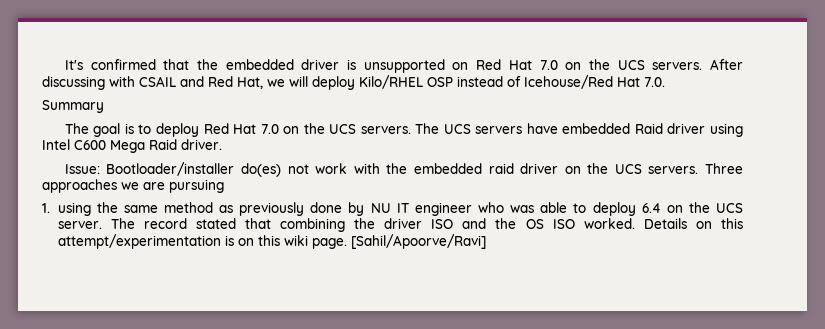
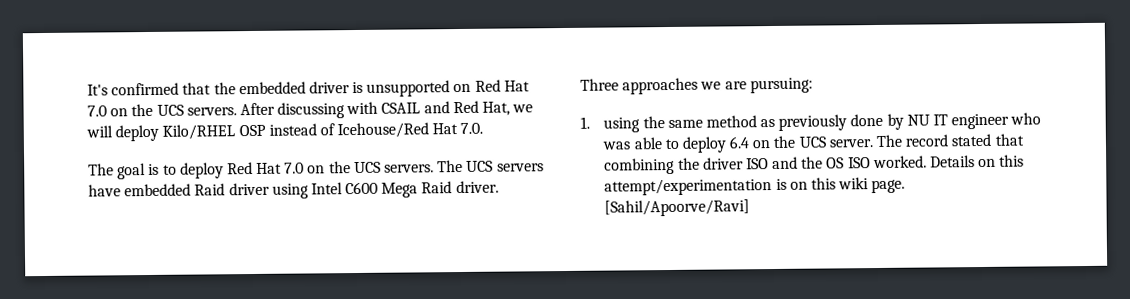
- Summary
- Issue: Bootloader/installer do(es) not work with the embedded raid driver on the UCS servers. Three approaches we are pursuing
+ Three approaches we are pursuing:

